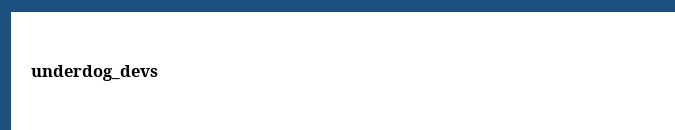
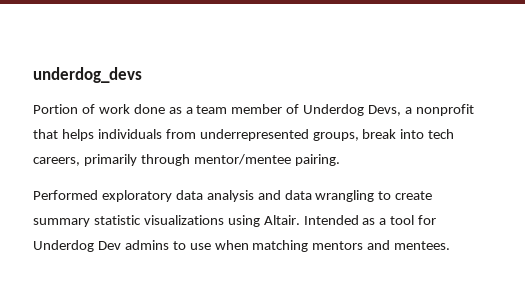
+ Portion of work done as a team member of Underdog Devs, a nonprofit that helps individuals from underrepresented groups, break into tech careers, primarily through mentor/mentee pairing.
+ Performed exploratory data analysis and data wrangling to create summary statistic visualizations using Altair. Intended as a tool for Underdog Dev admins to use when matching mentors and mentees.

